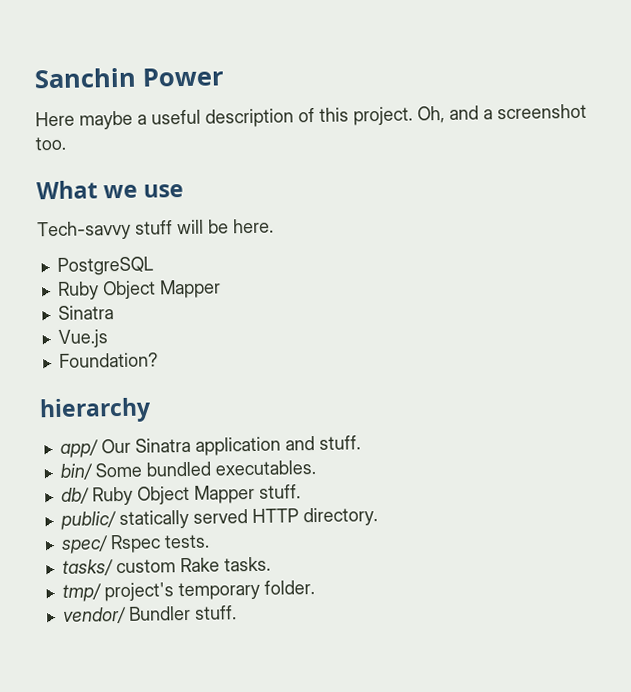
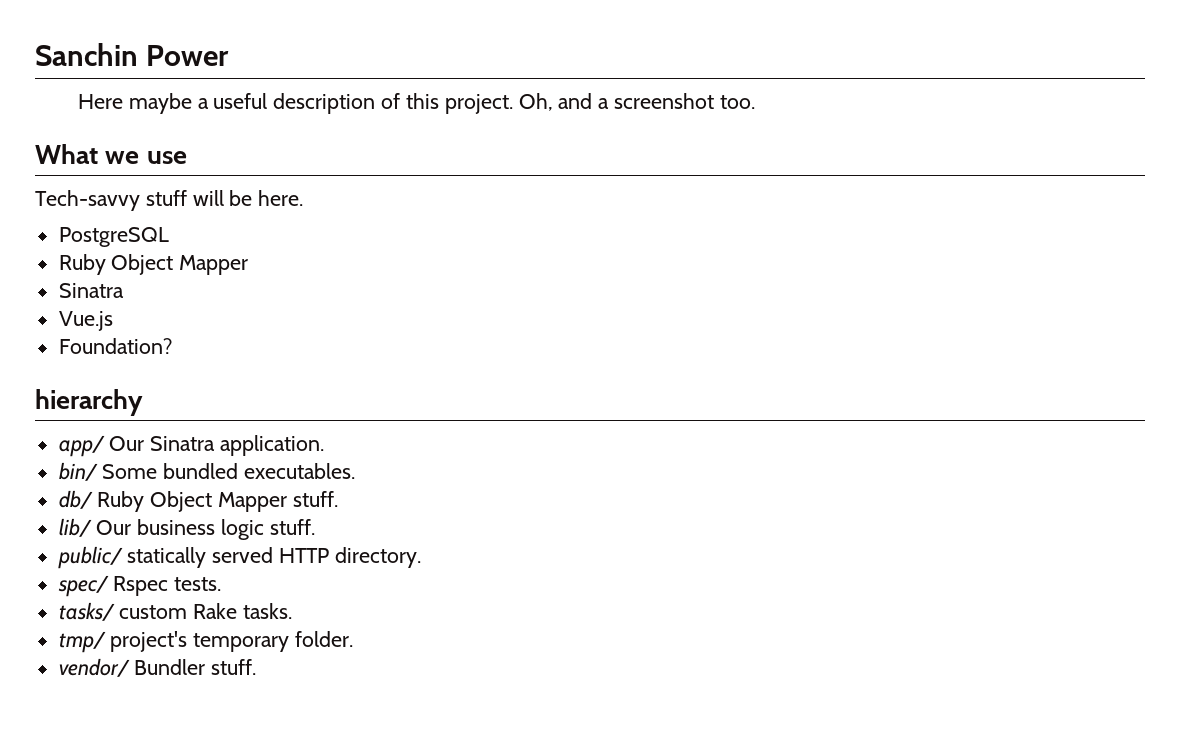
- app/ Our Sinatra application and stuff.
+ app/ Our Sinatra application.
+ lib/ Our business logic stuff.

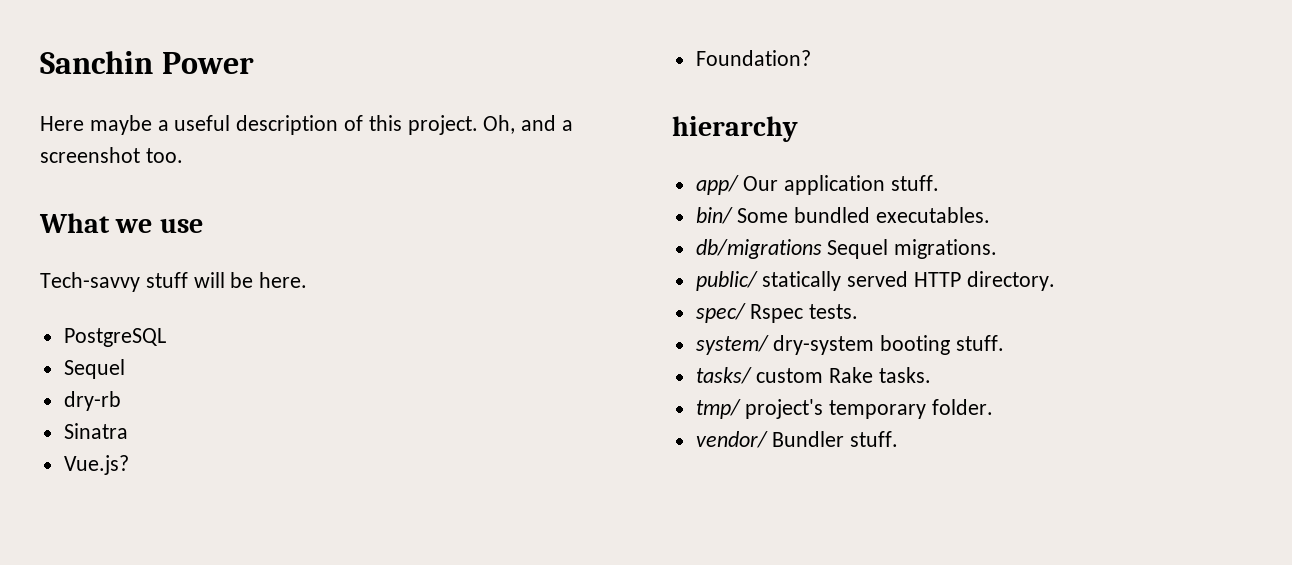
  PostgreSQL
- Ruby Object Mapper
+ Sequel
+ dry-rb
- Vue.js
+ Vue.js?
- app/ Our Sinatra application.
+ app/ Our application stuff.
- db/ Ruby Object Mapper stuff.
- lib/ Our business logic stuff.
+ db/migrations Sequel migrations.
+ system/ dry-system booting stuff.

